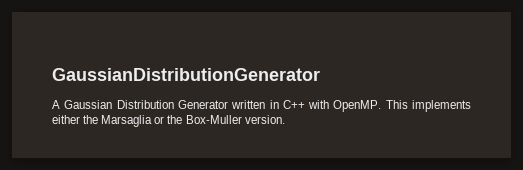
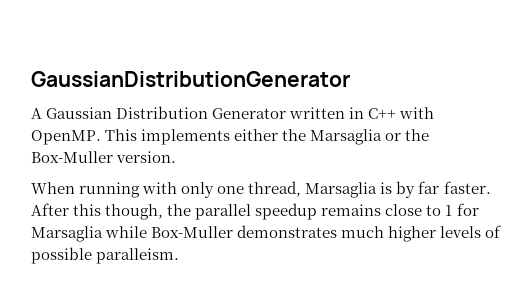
+ When running with only one thread, Marsaglia is by far faster. After this though, the parallel speedup remains close to 1 for Marsaglia while Box-Muller demonstrates much higher levels of possible paralleism.

